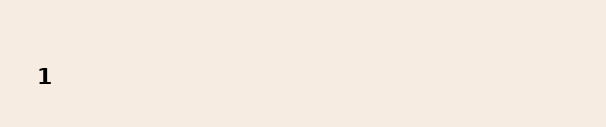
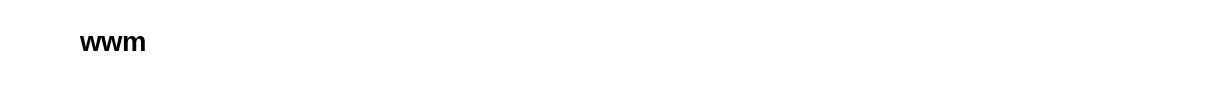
- 1
+ wwm

